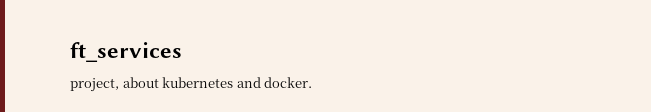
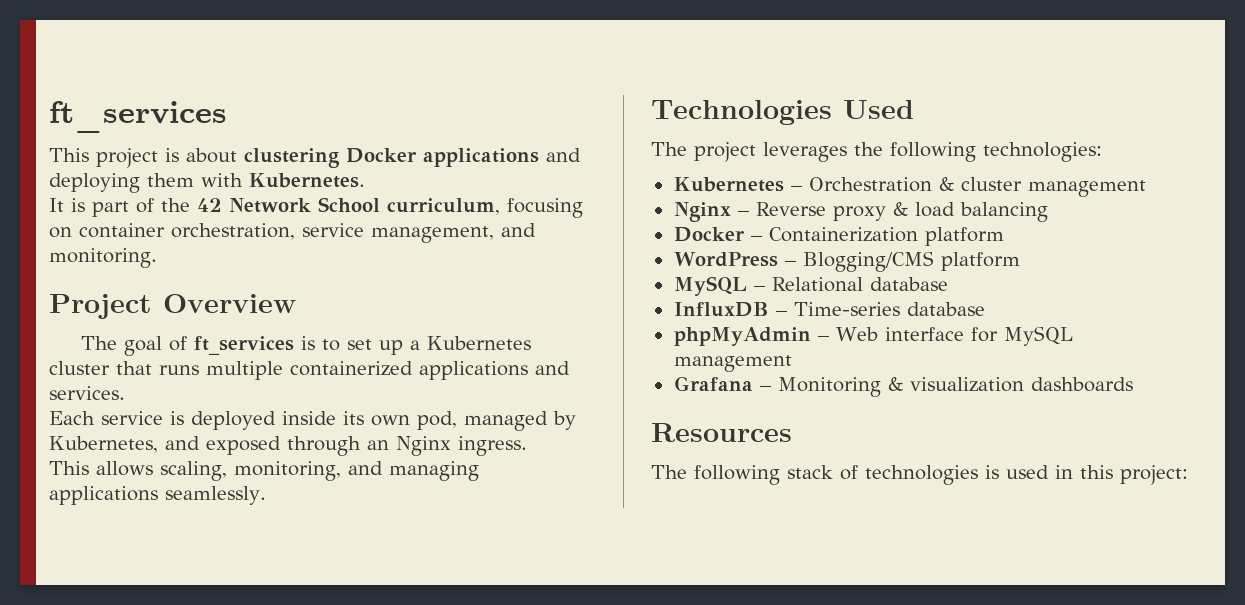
- project, about kubernetes and docker.
+ This project is about clustering Docker applications and deploying them with Kubernetes.
+ It is part of the 42 Network School curriculum, focusing on container orchestration, service management, and monitoring.
+ Project Overview
+ The goal of ft_services is to set up a Kubernetes cluster that runs multiple containerized applications and services.
+ Each service is deployed inside its own pod, managed by Kubernetes, and exposed through an Nginx ingress.
+ This allows scaling, monitoring, and managing applications seamlessly.
+ Technologies Used
+ The project leverages the following technologies:
+ Kubernetes – Orchestration & cluster management
+ Nginx – Reverse proxy & load balancing
+ Docker – Containerization platform
+ WordPress – Blogging/CMS platform
+ MySQL – Relational database
+ InfluxDB – Time-series database
+ phpMyAdmin – Web interface for MySQL management
+ Grafana – Monitoring & visualization dashboards
+ Resources
+ The following stack of technologies is used in this project:

